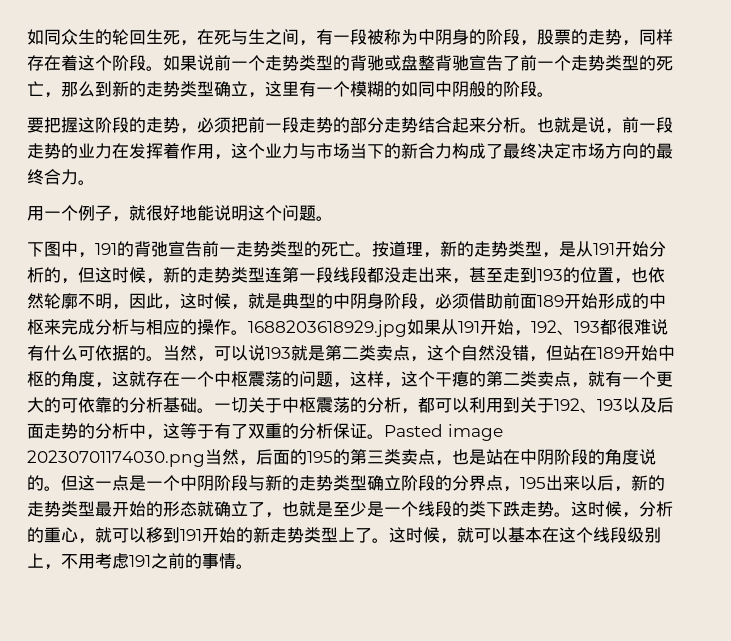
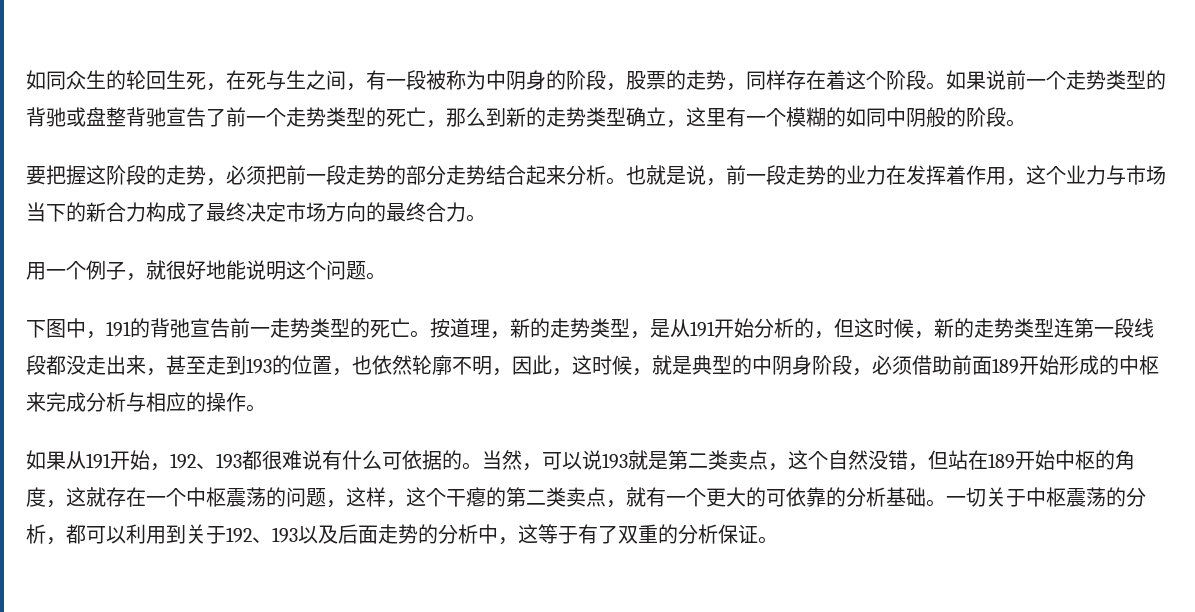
- 按道理，新的走势类型，是从191开始分析的，但这时候，新的走势类型连第一段线段都没走出来，甚至走到193的位置，也依然轮廓不明，因此，这时候，就是典型的中阴身阶段，必须借助前面189开始形成的中枢来完成分析与相应的操作。1688203618929.jpg如果从191开始，192、193都很难说有什么可依据的。
+ 按道理，新的走势类型，是从191开始分析的，但这时候，新的走势类型连第一段线段都没走出来，甚至走到193的位置，也依然轮廓不明，因此，这时候，就是典型的中阴身阶段，必须借助前面189开始形成的中枢来完成分析与相应的操作。
+ 如果从191开始，192、193都很难说有什么可依据的。
- Pasted image 20230701174030.png当然，后面的195的第三类卖点，也是站在中阴阶段的角度说的。但这一点是一个中阴阶段与新的走势类型确立阶段的分界点，195出来以后，新的走势类型最开始的形态就确立了，也就是至少是一个线段的类下跌走势。这时候，分析的重心，就可以移到191开始的新走势类型上了。这时候，就可以基本在这个线段级别上，不用考虑191之前的事情。

